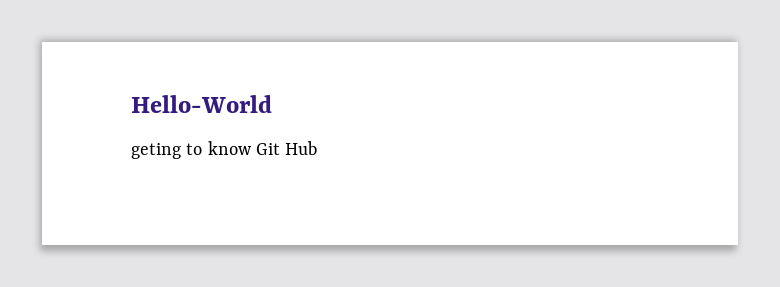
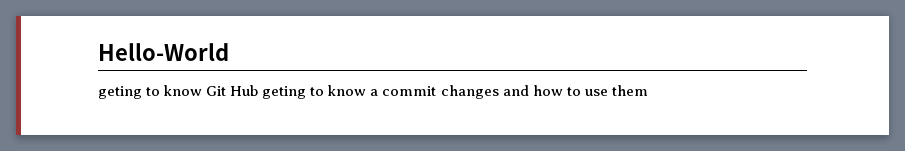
- geting to know Git Hub
+ geting to know Git Hub geting to know a commit changes and how to use them

